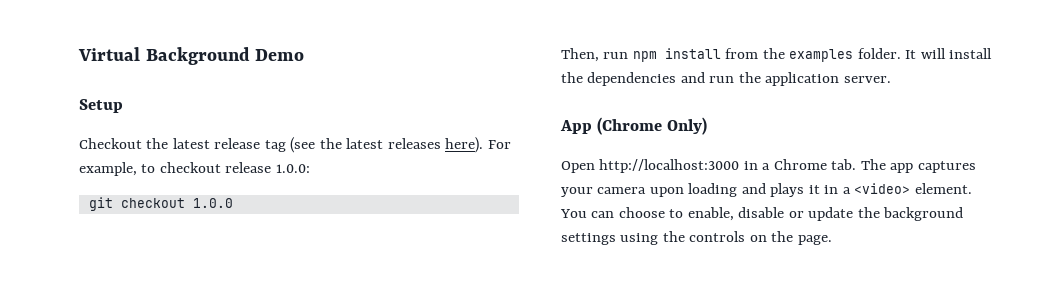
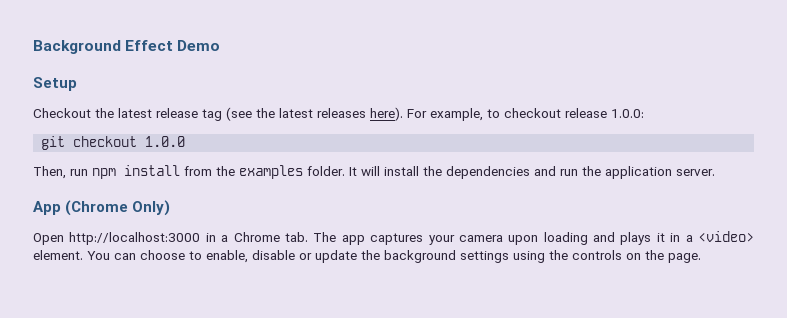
- Virtual Background Demo
+ Background Effect Demo

